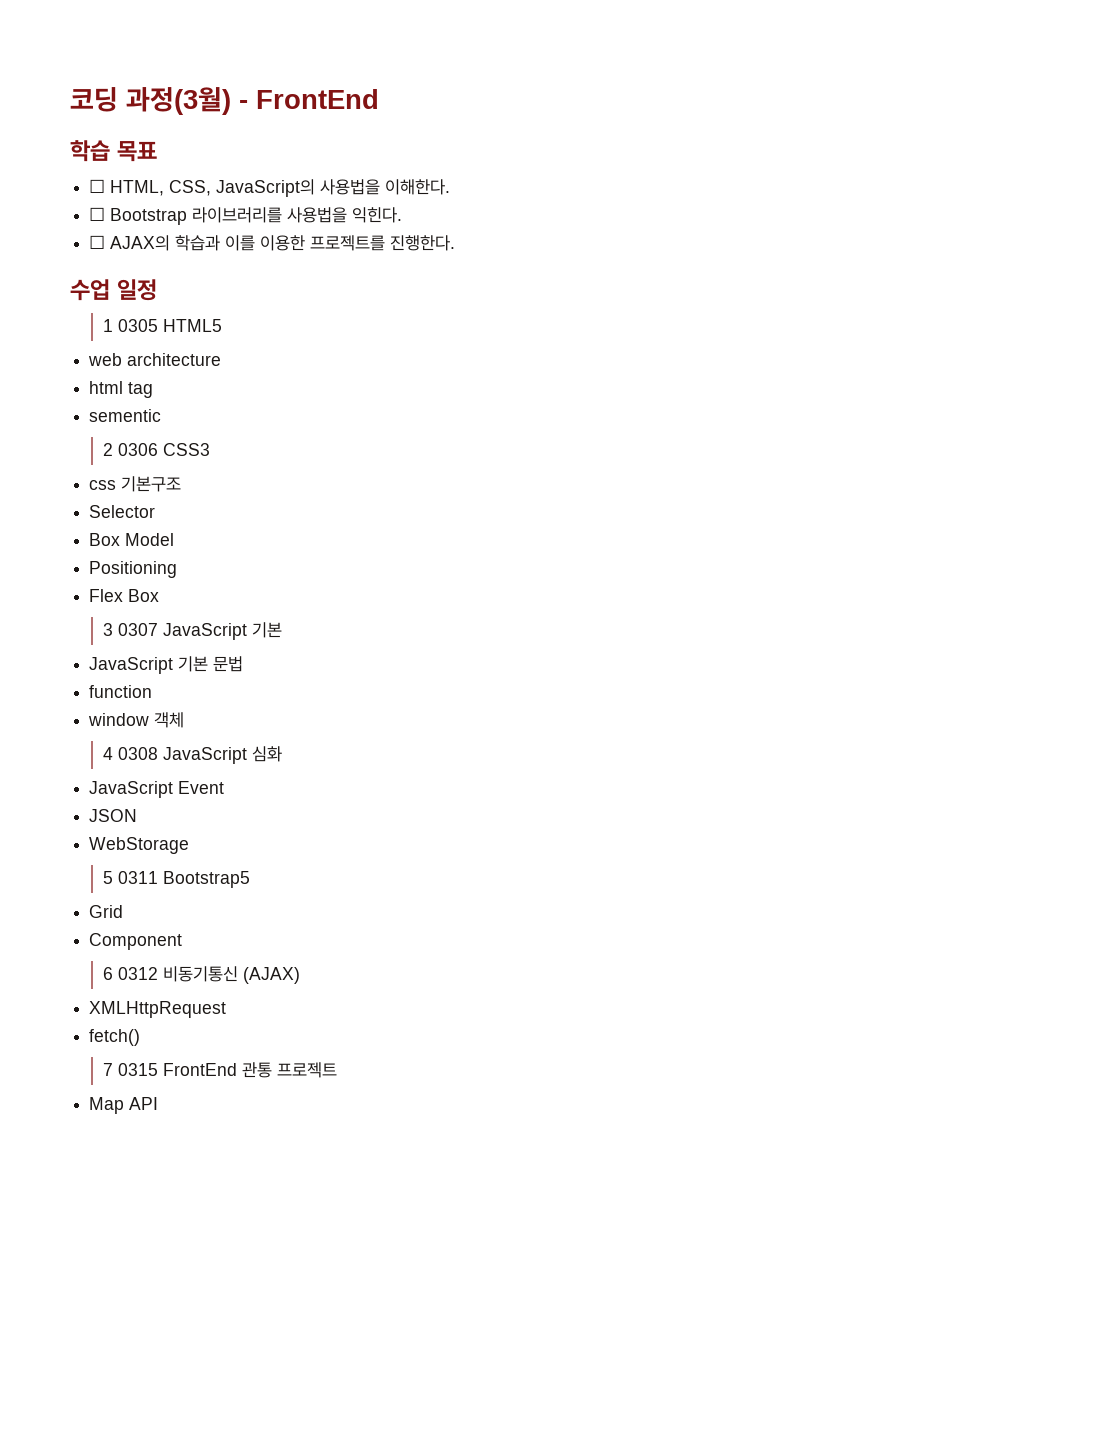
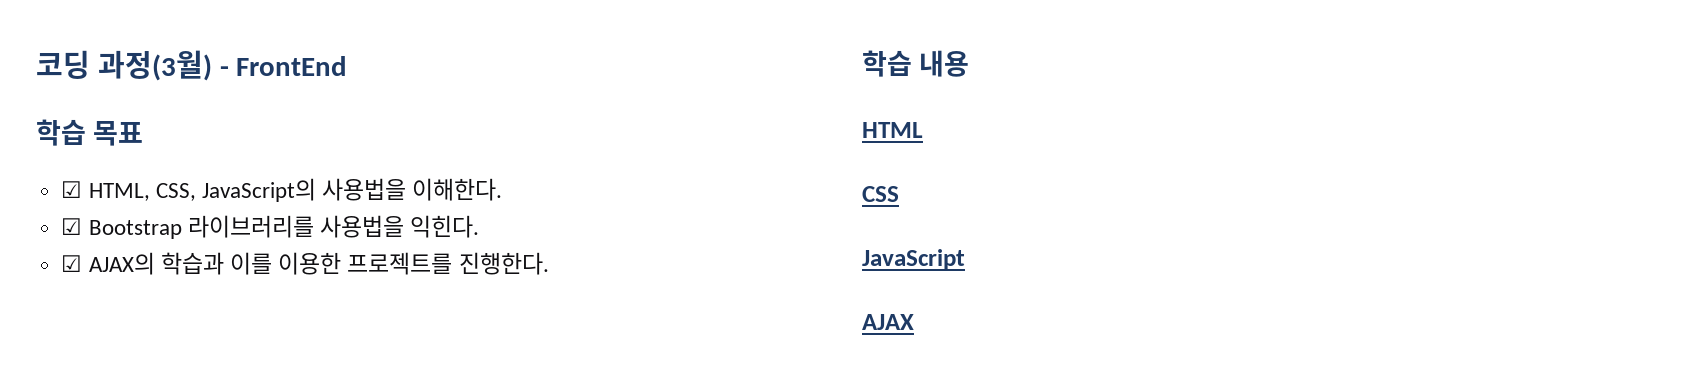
- ☐ HTML, CSS, JavaScript의 사용법을 이해한다.
+ ☑ HTML, CSS, JavaScript의 사용법을 이해한다.
- ☐ Bootstrap 라이브러리를 사용법을 익힌다.
+ ☑ Bootstrap 라이브러리를 사용법을 익힌다.
- ☐ AJAX의 학습과 이를 이용한 프로젝트를 진행한다.
+ ☑ AJAX의 학습과 이를 이용한 프로젝트를 진행한다.
- 수업 일정
- 1 0305 HTML5
- web architecture
- html tag
- sementic
- 2 0306 CSS3
- css 기본구조
- Selector
- Box Model
- Positioning
- Flex Box
- 3 0307 JavaScript 기본
- JavaScript 기본 문법
- function
- window 객체
- 4 0308 JavaScript 심화
- JavaScript Event
- JSON
- WebStorage
- 5 0311 Bootstrap5
- Grid
- Component
- 6 0312 비동기통신 (AJAX)
- XMLHttpRequest
- fetch()
- 7 0315 FrontEnd 관통 프로젝트
- Map API
+ 학습 내용
+ HTML
+ CSS
+ JavaScript
+ AJAX

